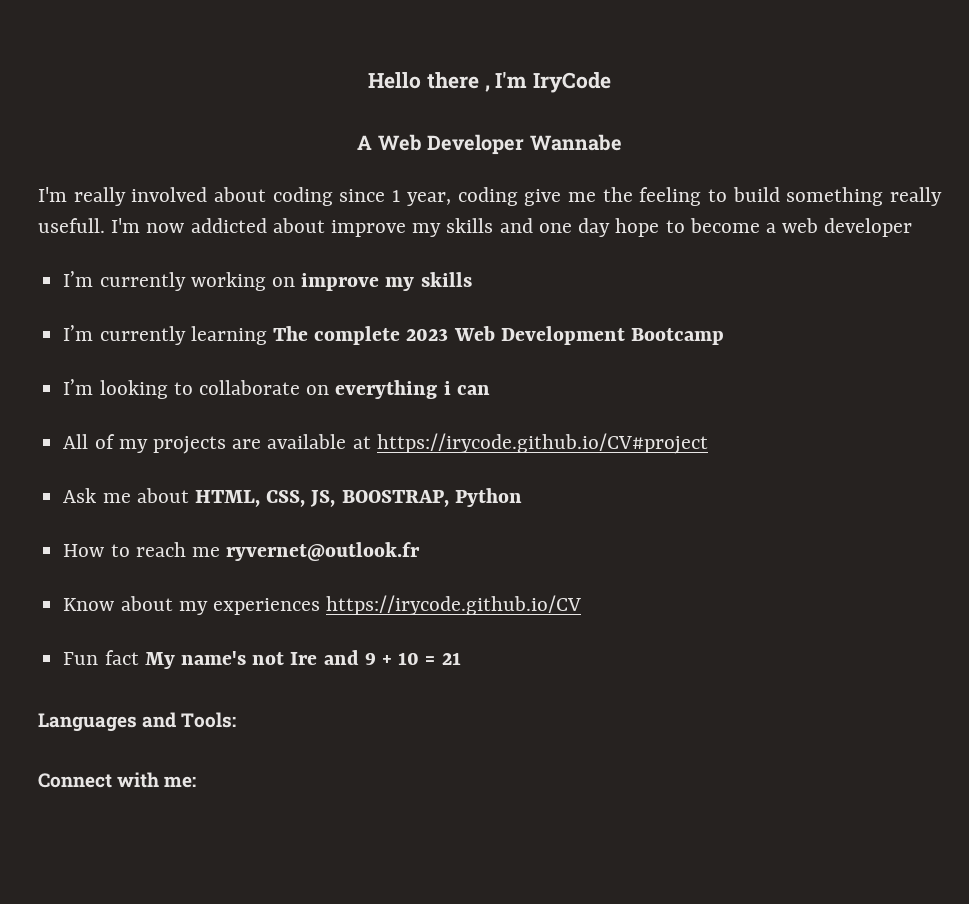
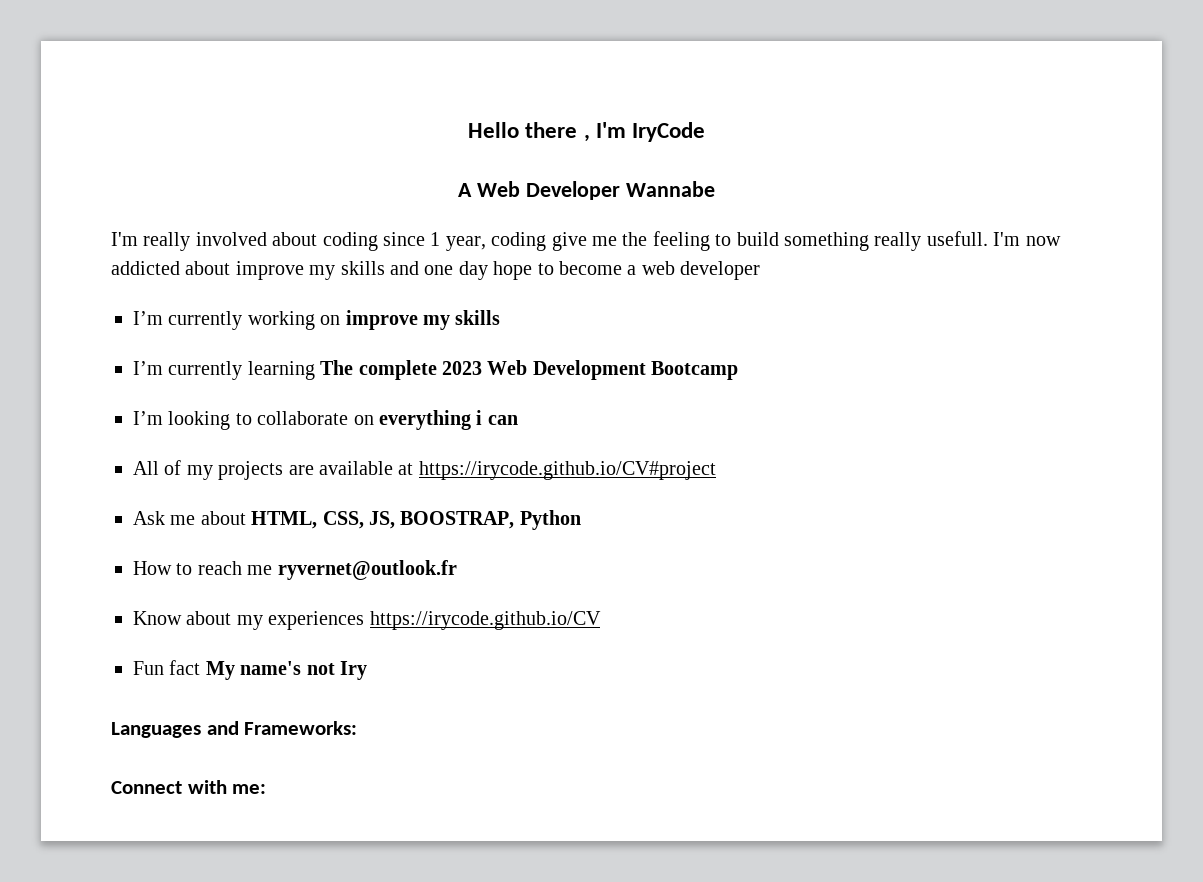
- Fun fact My name's not Ire and 9 + 10 = 21
+ Fun fact My name's not Iry
- Languages and Tools:
+ Languages and Frameworks:

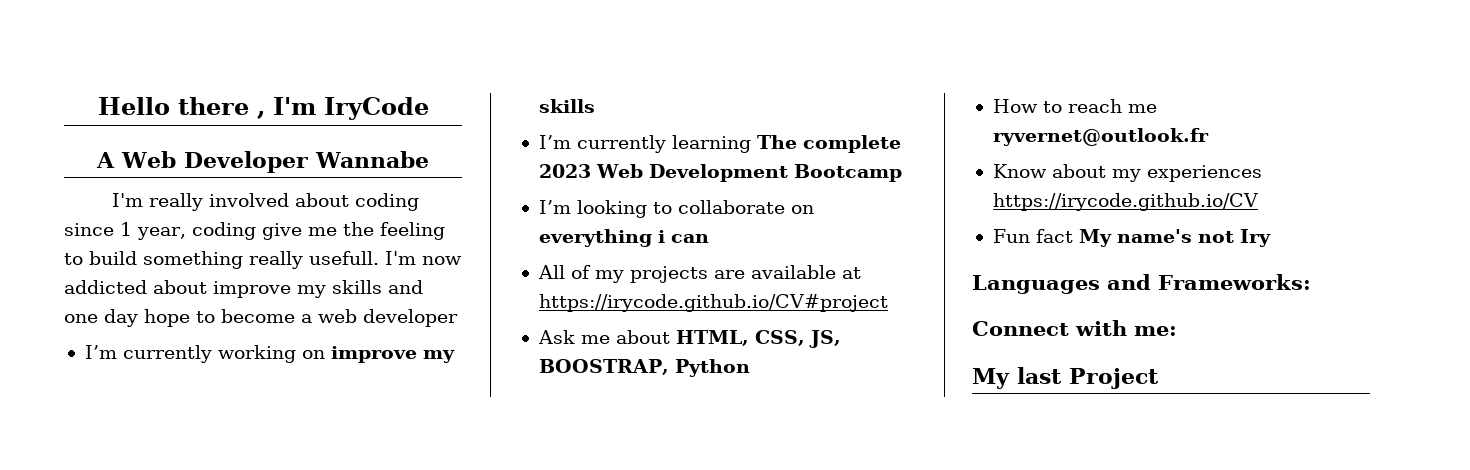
+ My last Project

